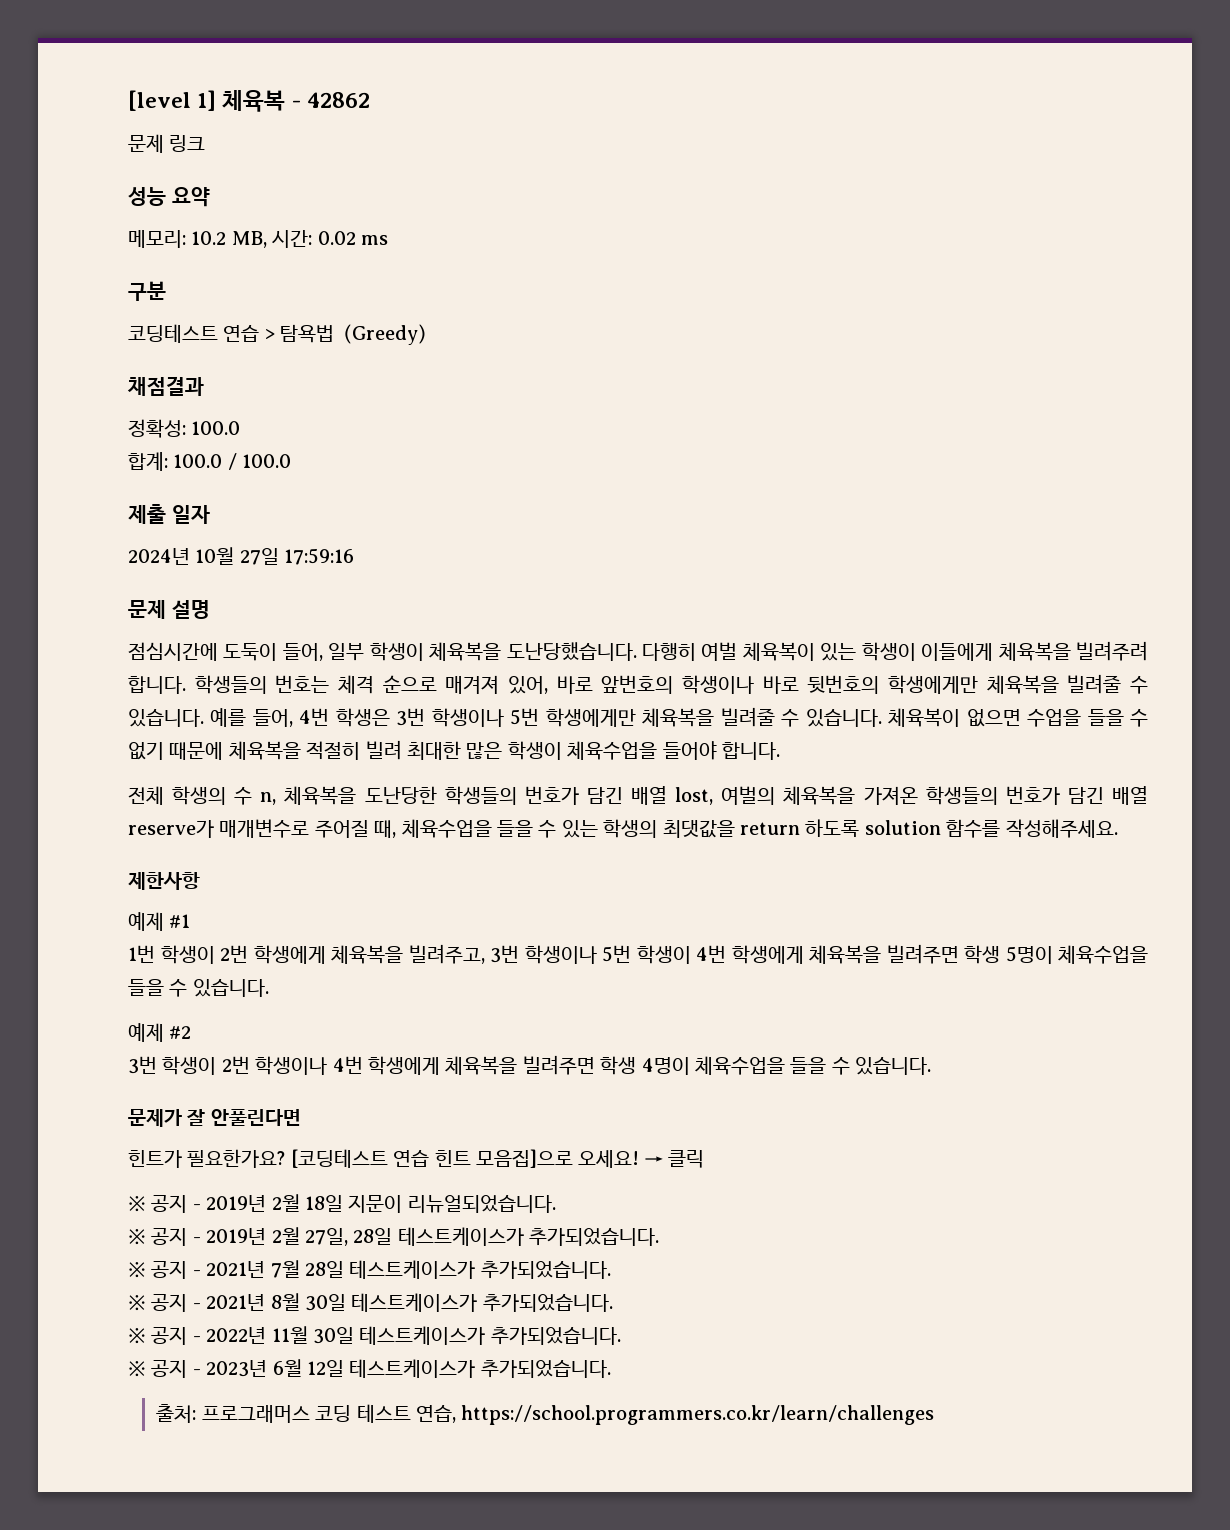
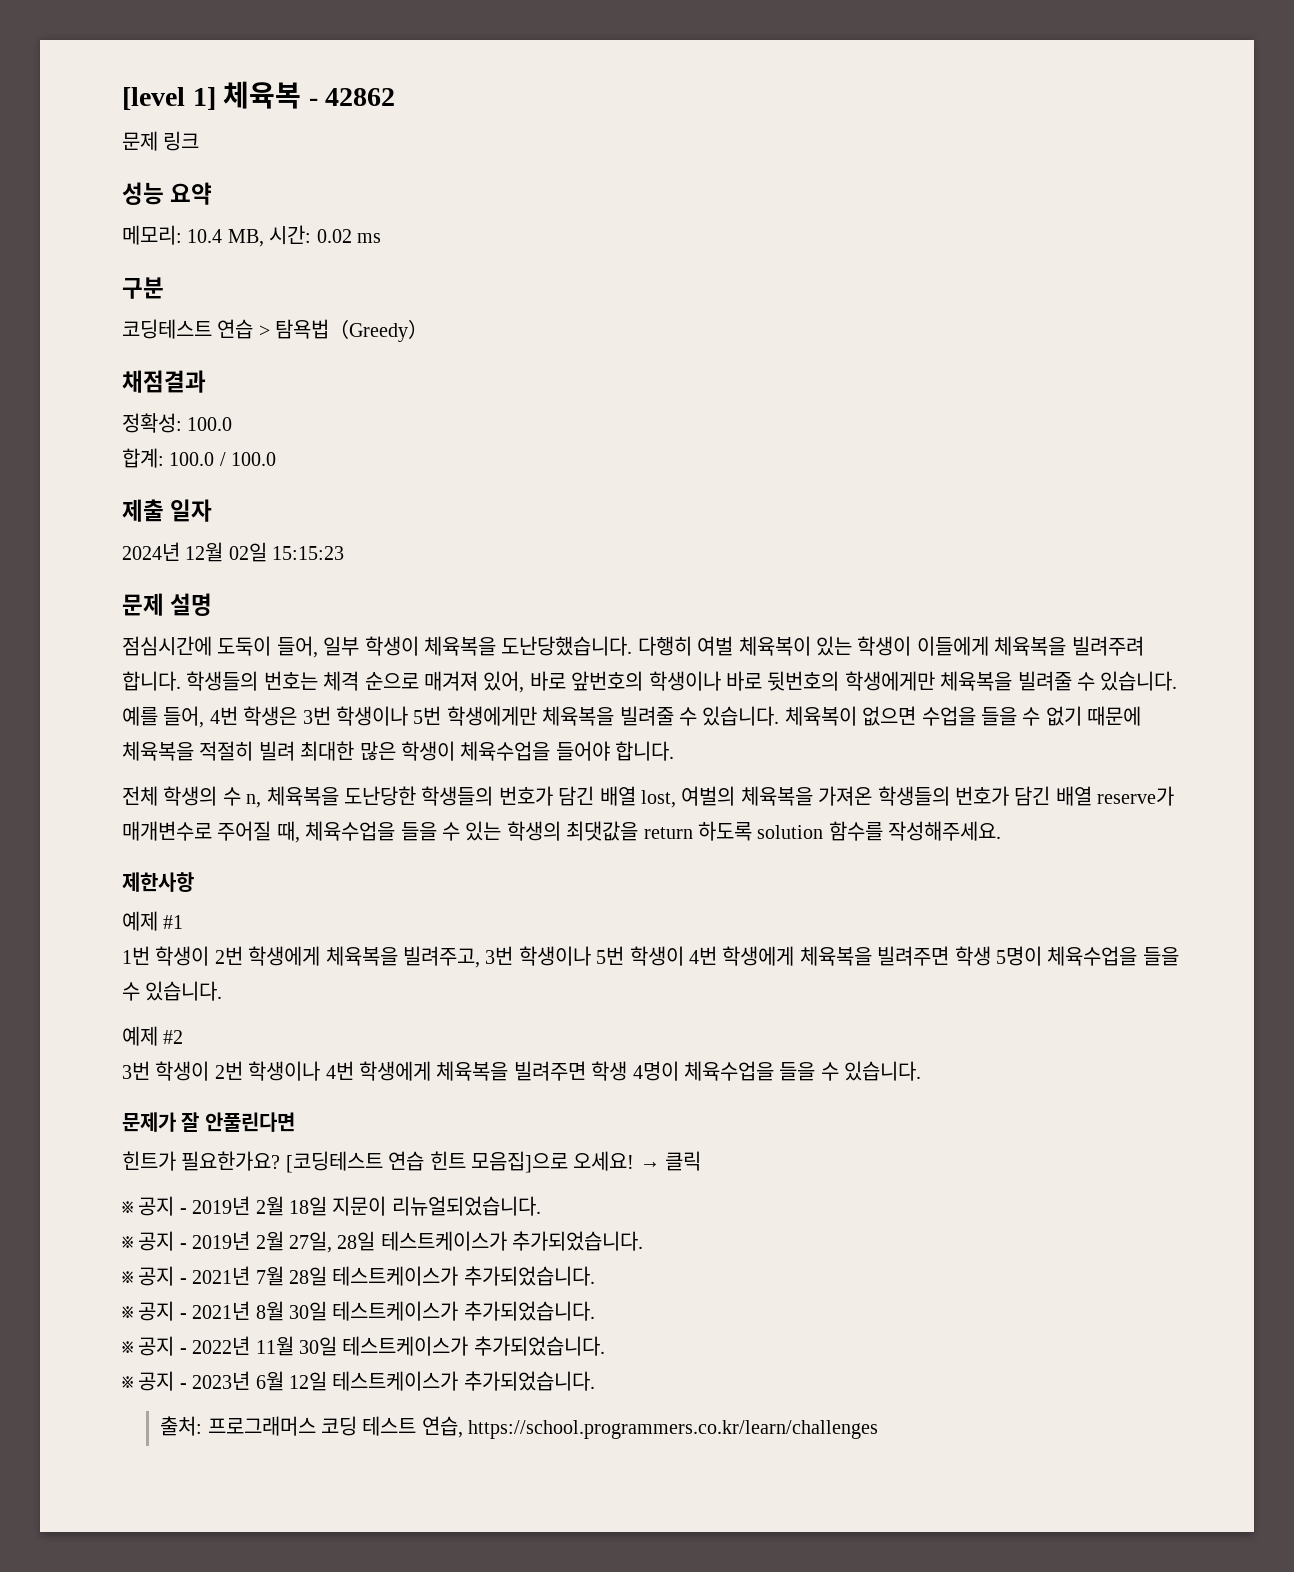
- 메모리: 10.2 MB, 시간: 0.02 ms
+ 메모리: 10.4 MB, 시간: 0.02 ms
- 2024년 10월 27일 17:59:16
+ 2024년 12월 02일 15:15:23

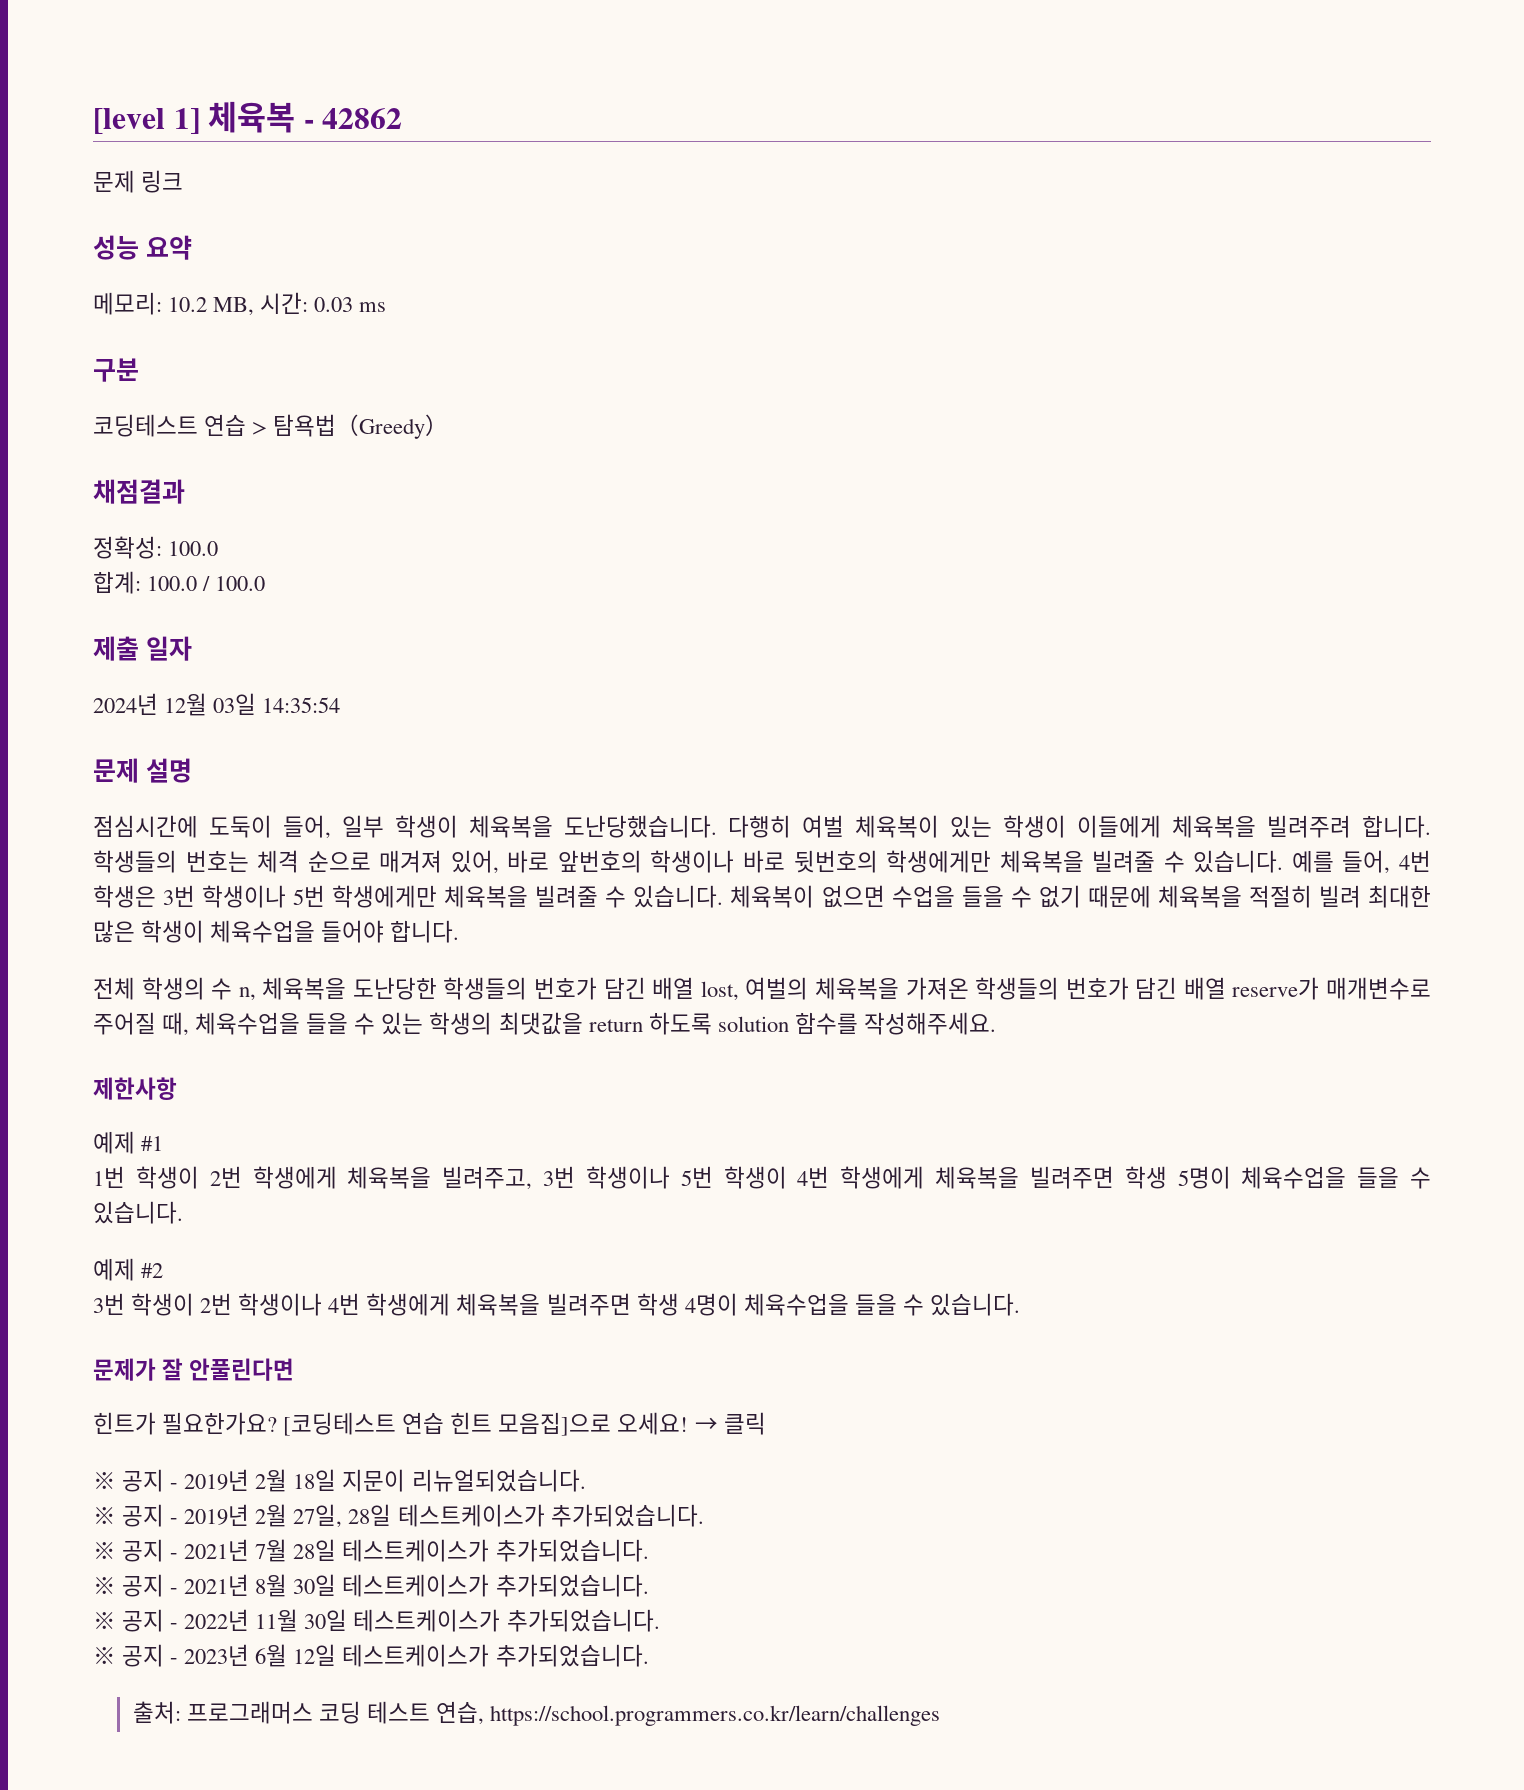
- 메모리: 10.4 MB, 시간: 0.02 ms
+ 메모리: 10.2 MB, 시간: 0.03 ms
- 2024년 12월 02일 15:15:23
+ 2024년 12월 03일 14:35:54

